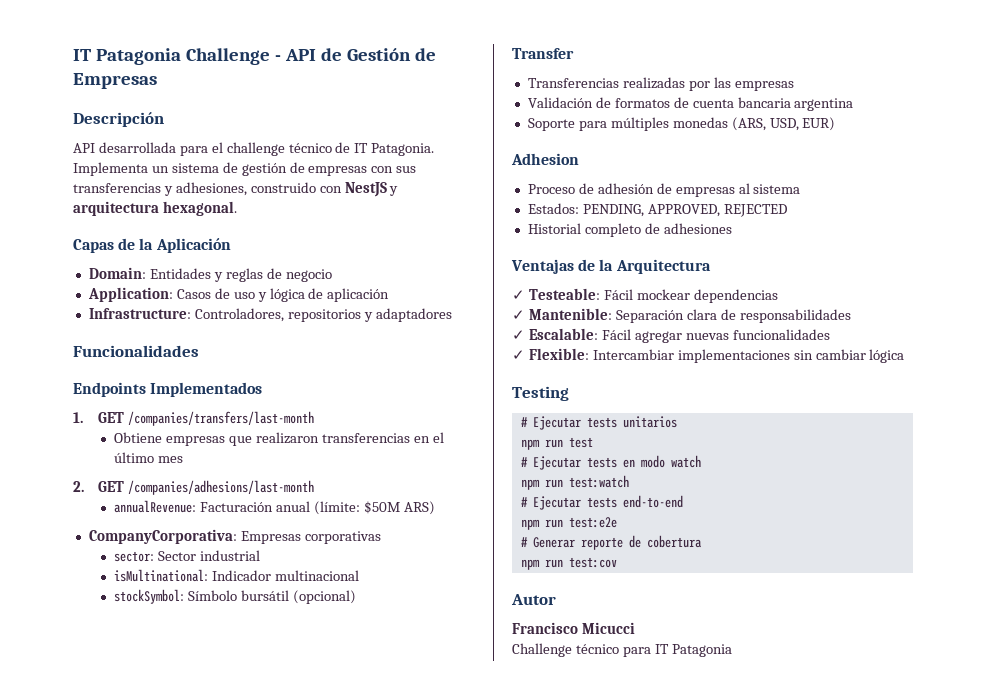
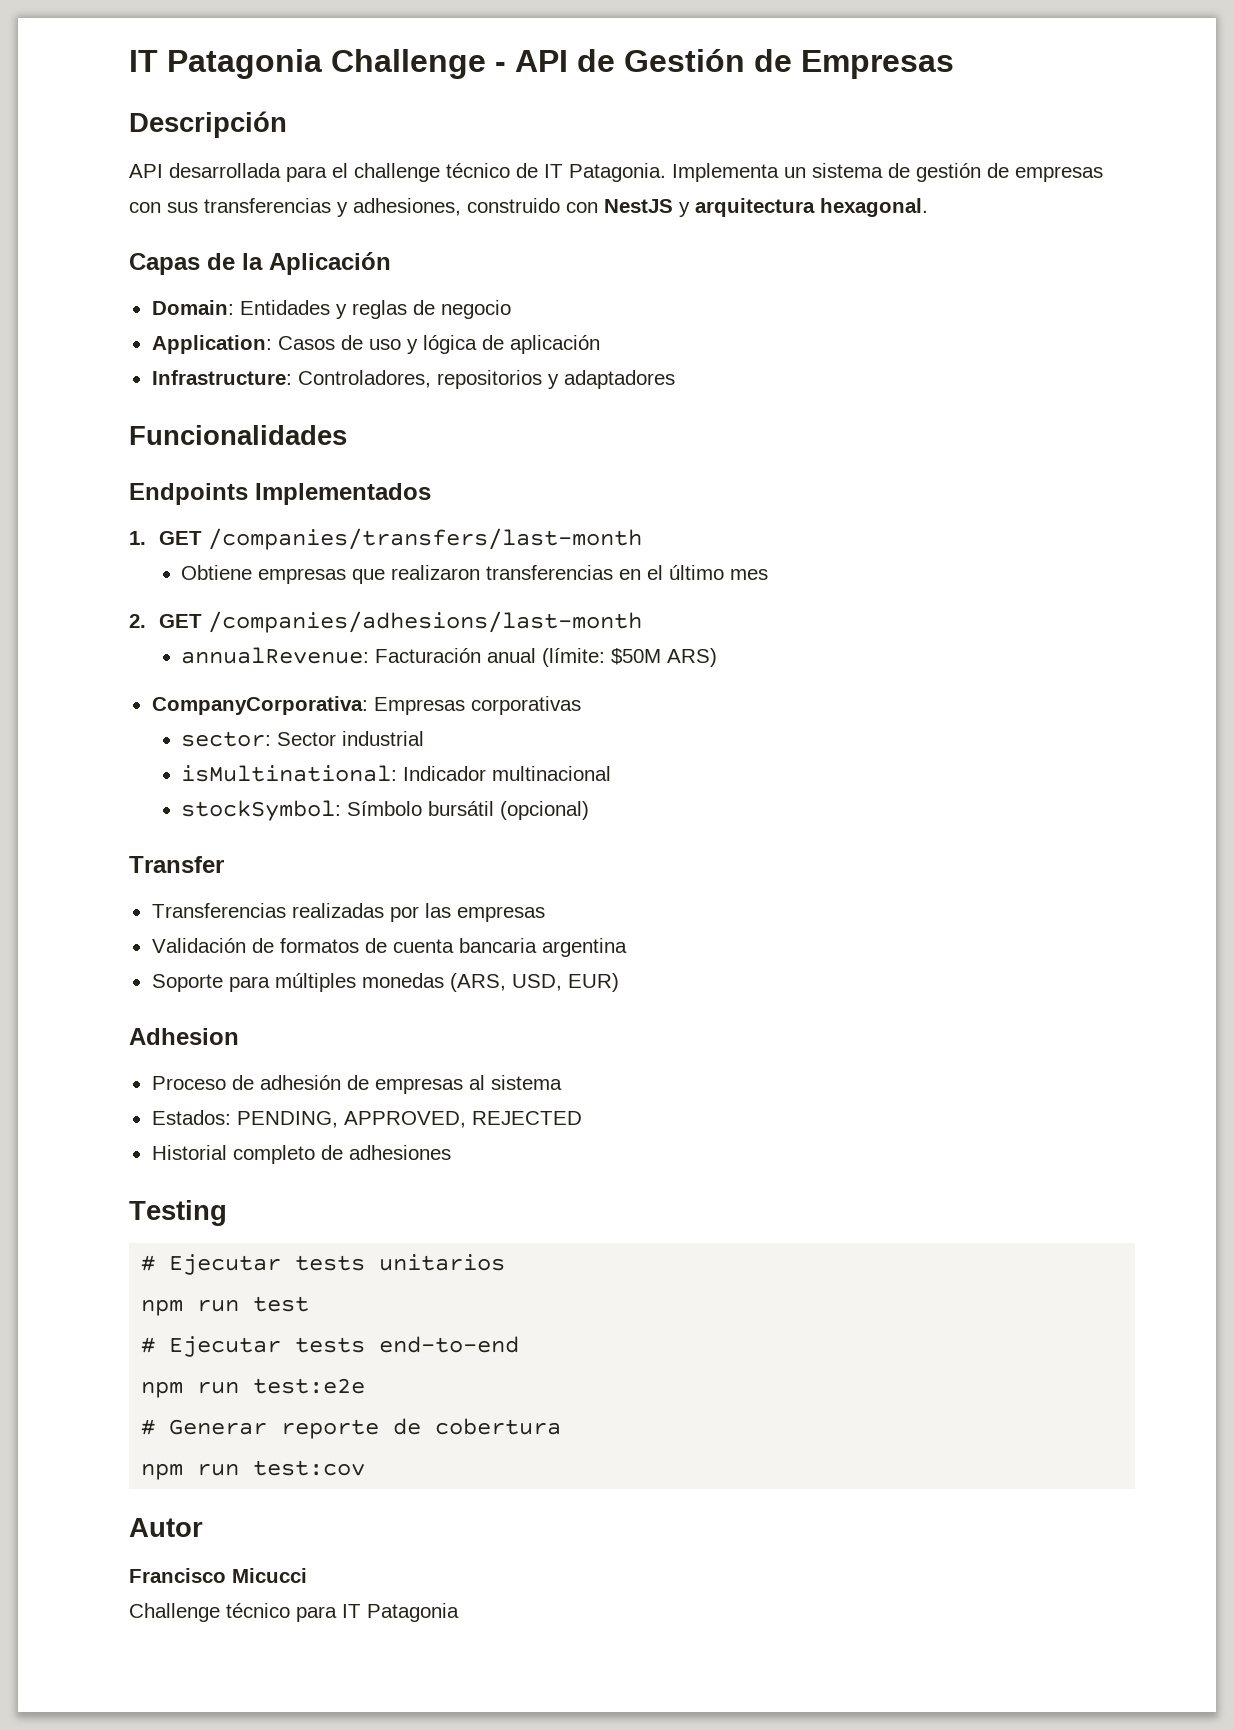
- Ventajas de la Arquitectura
- ✓ Testeable: Fácil mockear dependencias
- ✓ Mantenible: Separación clara de responsabilidades
- ✓ Escalable: Fácil agregar nuevas funcionalidades
- ✓ Flexible: Intercambiar implementaciones sin cambiar lógica
- # Ejecutar tests en modo watch
- npm run test:watch

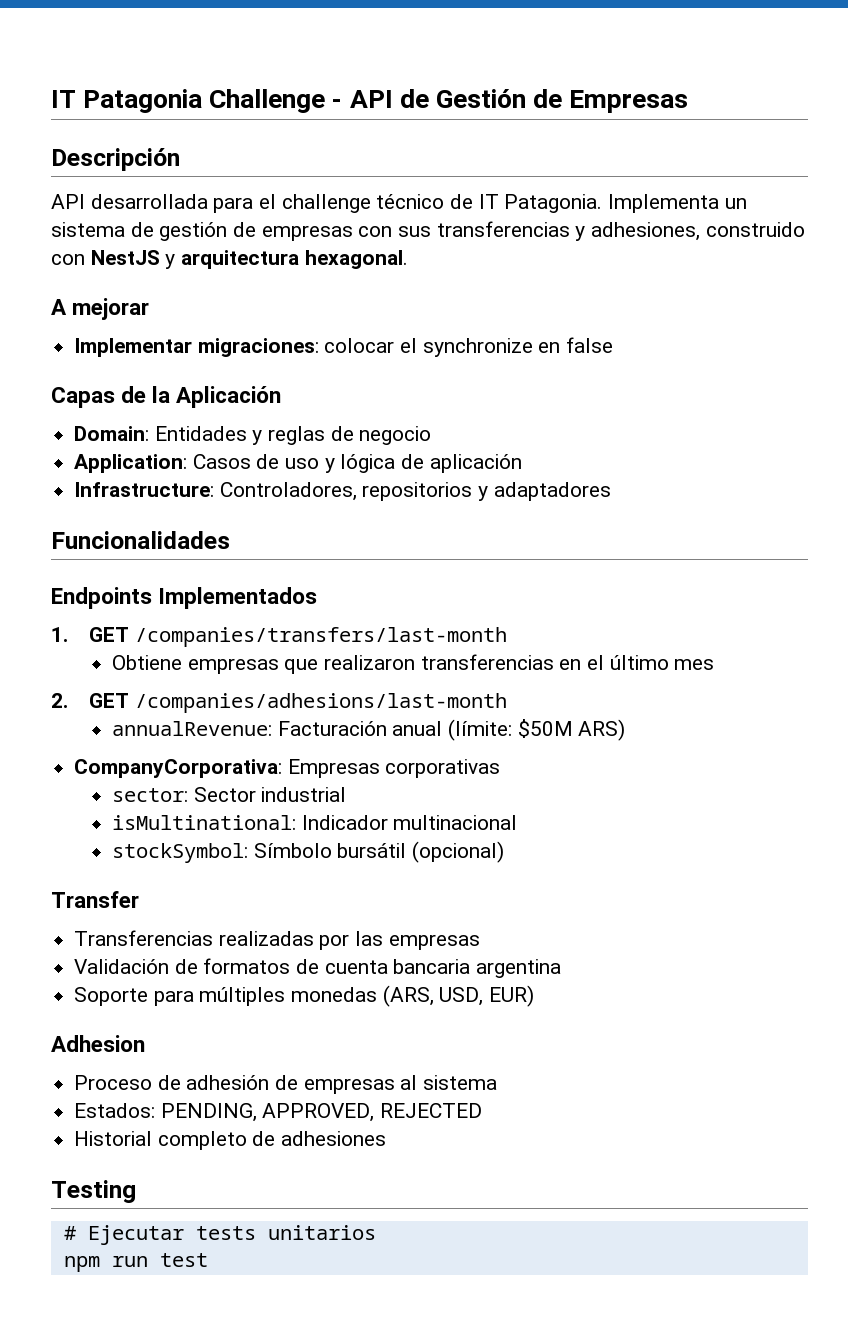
+ A mejorar
+ Implementar migraciones: colocar el synchronize en false
- # Ejecutar tests end-to-end
- npm run test:e2e
- # Generar reporte de cobertura
- npm run test:cov
- Autor
- Francisco Micucci
- Challenge técnico para IT Patagonia

